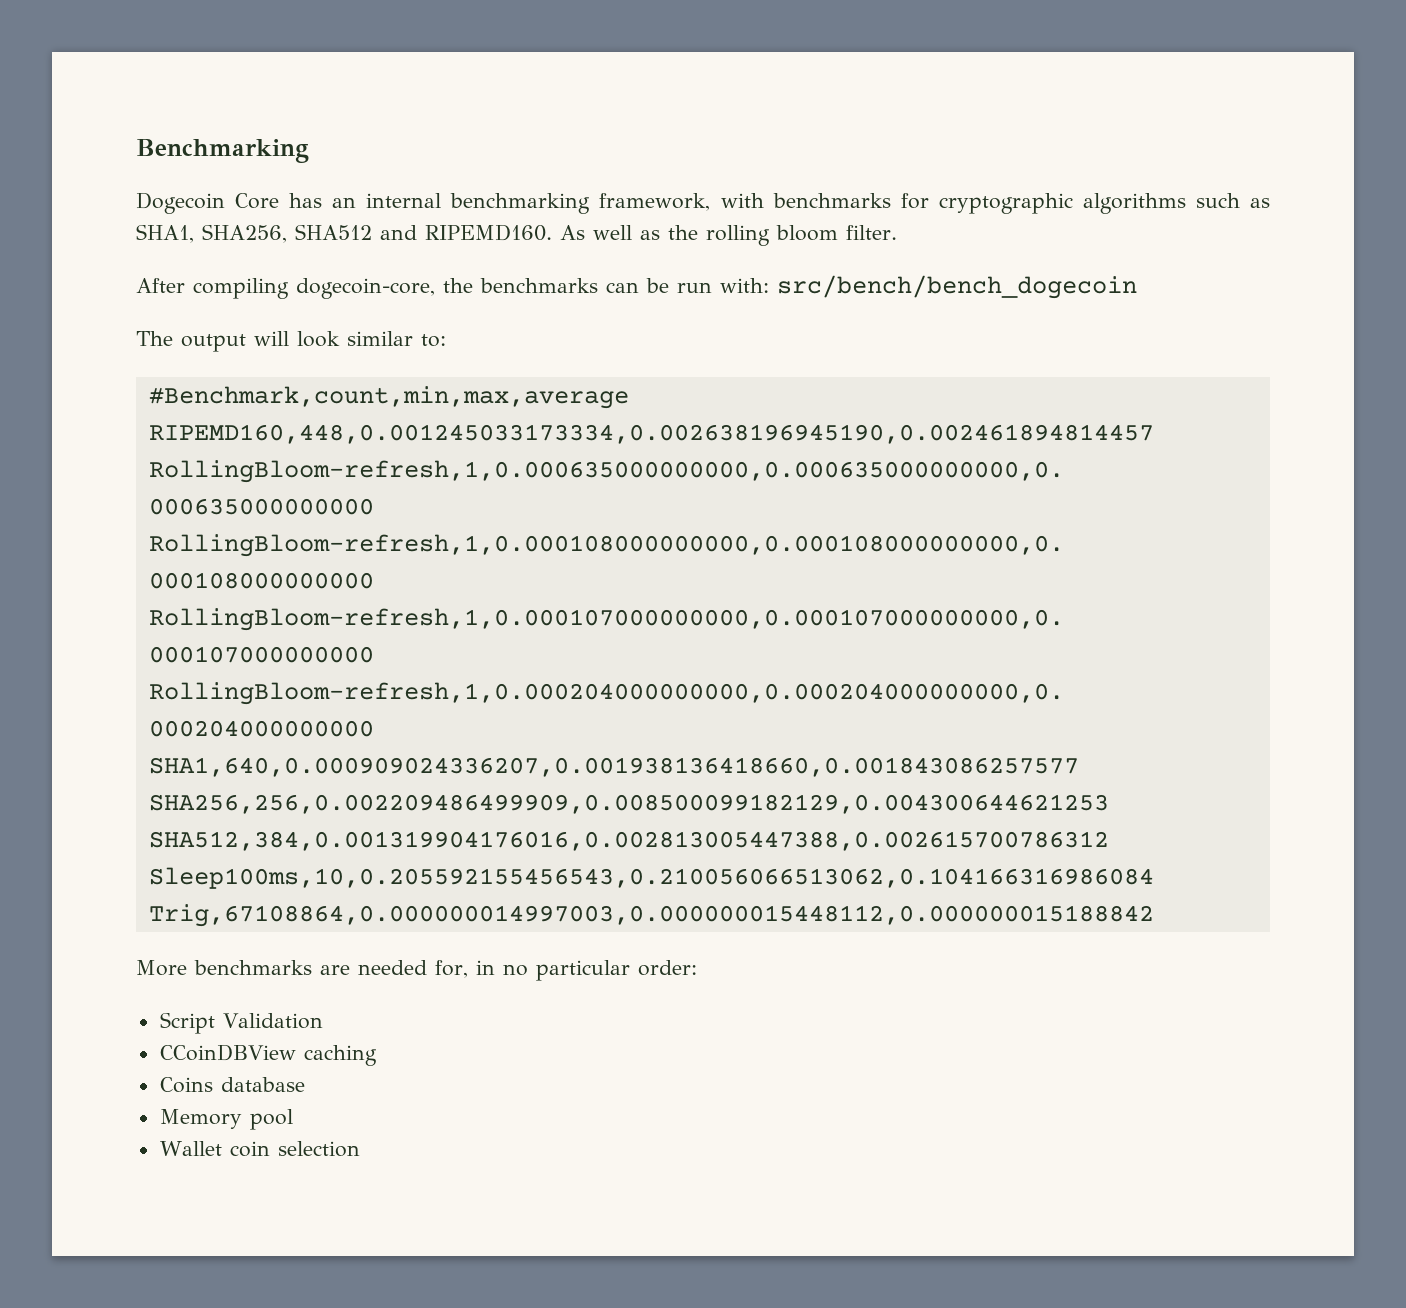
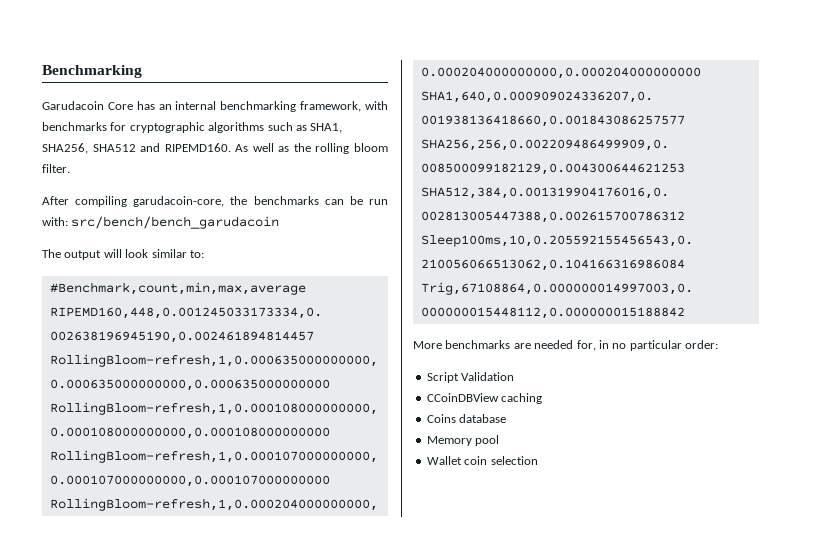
- Dogecoin Core has an internal benchmarking framework, with benchmarks for cryptographic algorithms such as SHA1, SHA256, SHA512 and RIPEMD160.
+ Garudacoin Core has an internal benchmarking framework, with benchmarks for cryptographic algorithms such as SHA1, SHA256, SHA512 and RIPEMD160.
- After compiling dogecoin-core, the benchmarks can be run with: src/bench/bench_dogecoin
+ After compiling garudacoin-core, the benchmarks can be run with: src/bench/bench_garudacoin

